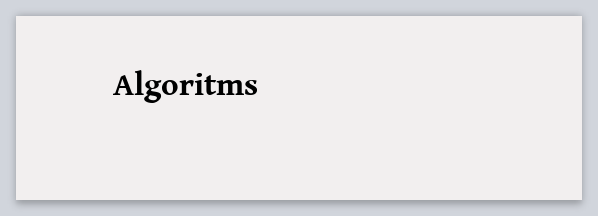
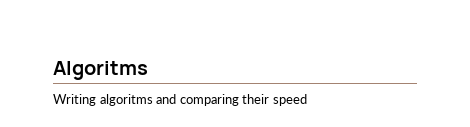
+ Writing algoritms and comparing their speed

